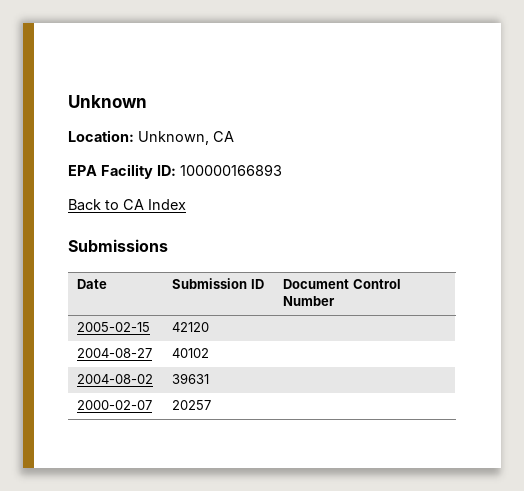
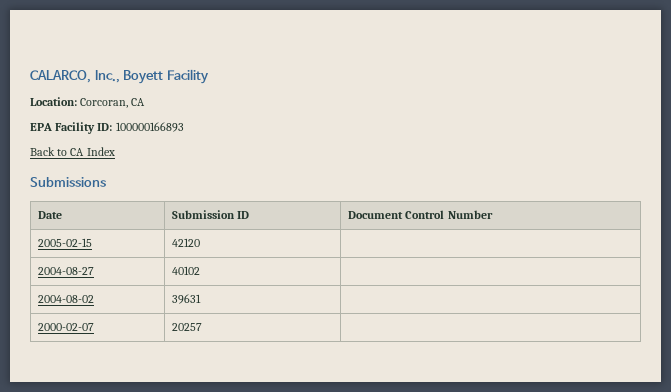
- Unknown
+ CALARCO, Inc., Boyett Facility
- Location: Unknown, CA
+ Location: Corcoran, CA

